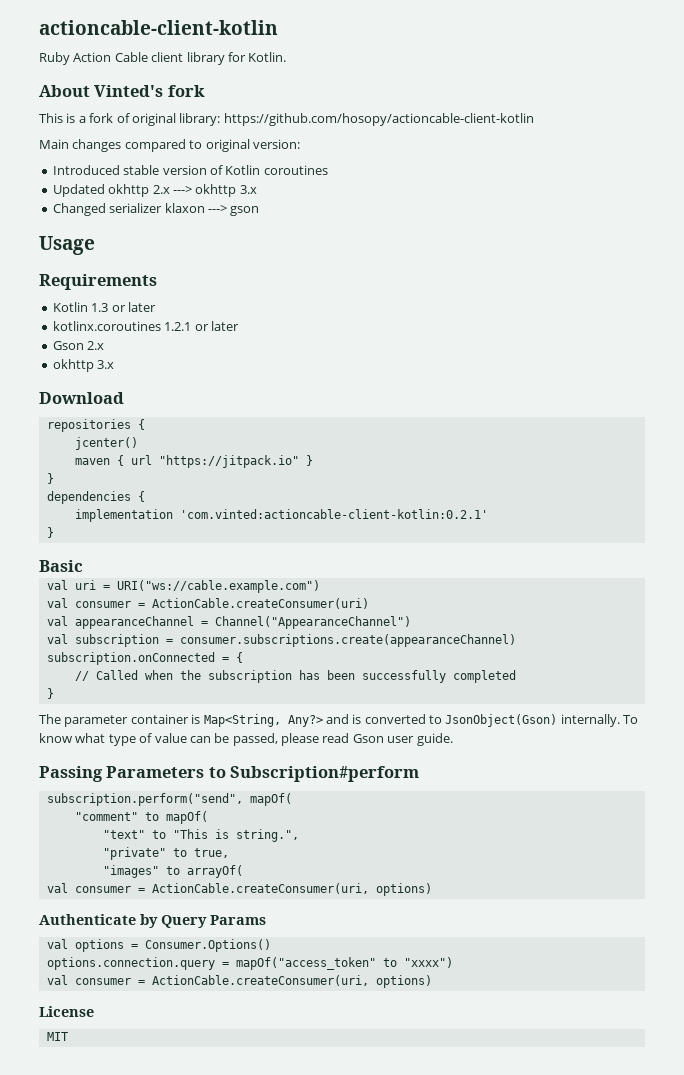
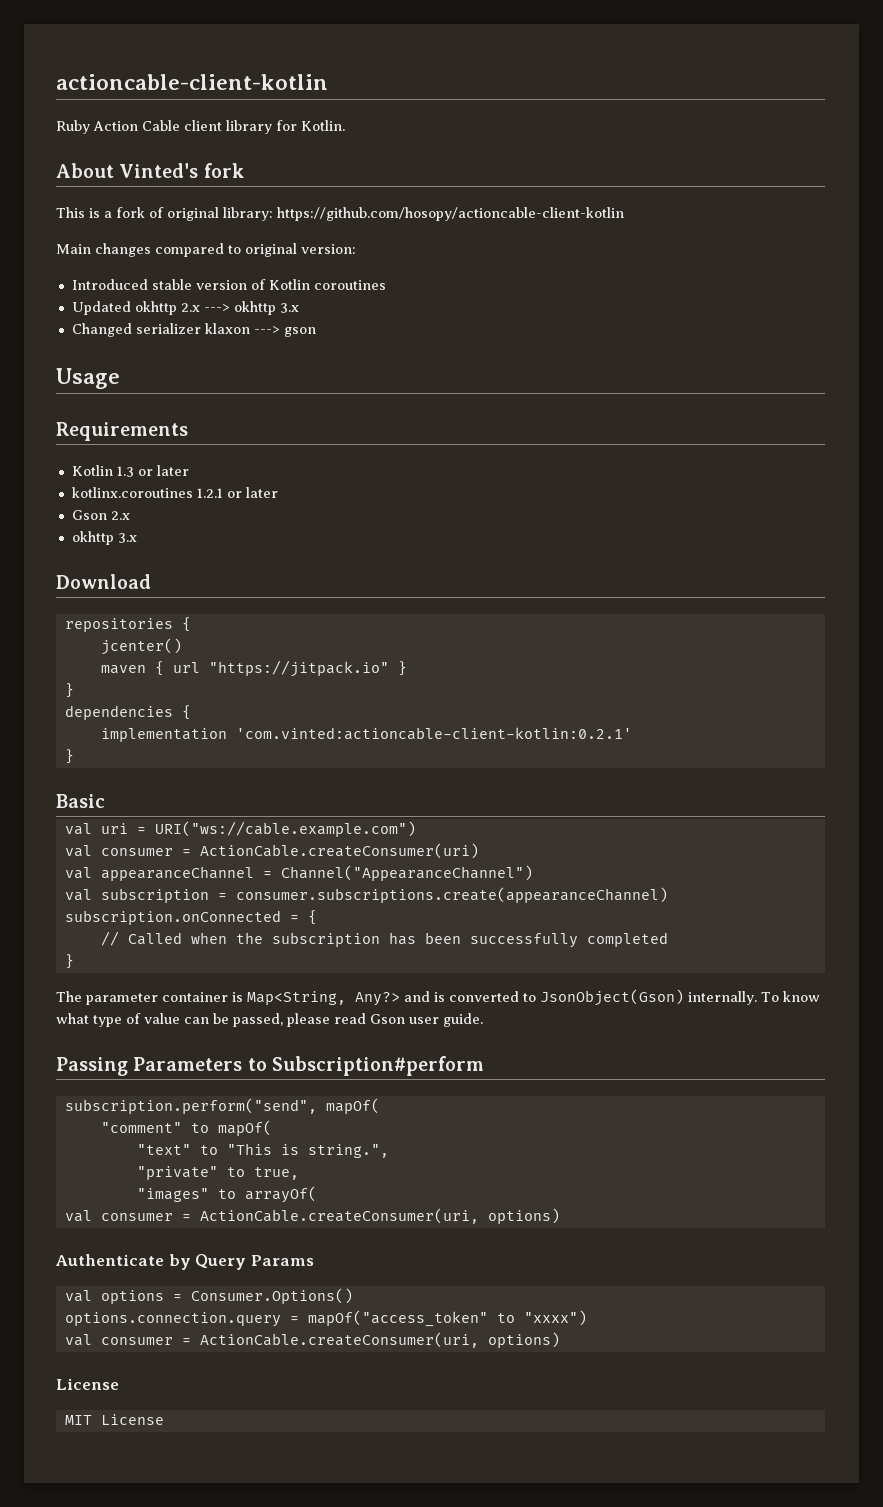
- MIT
+ MIT License

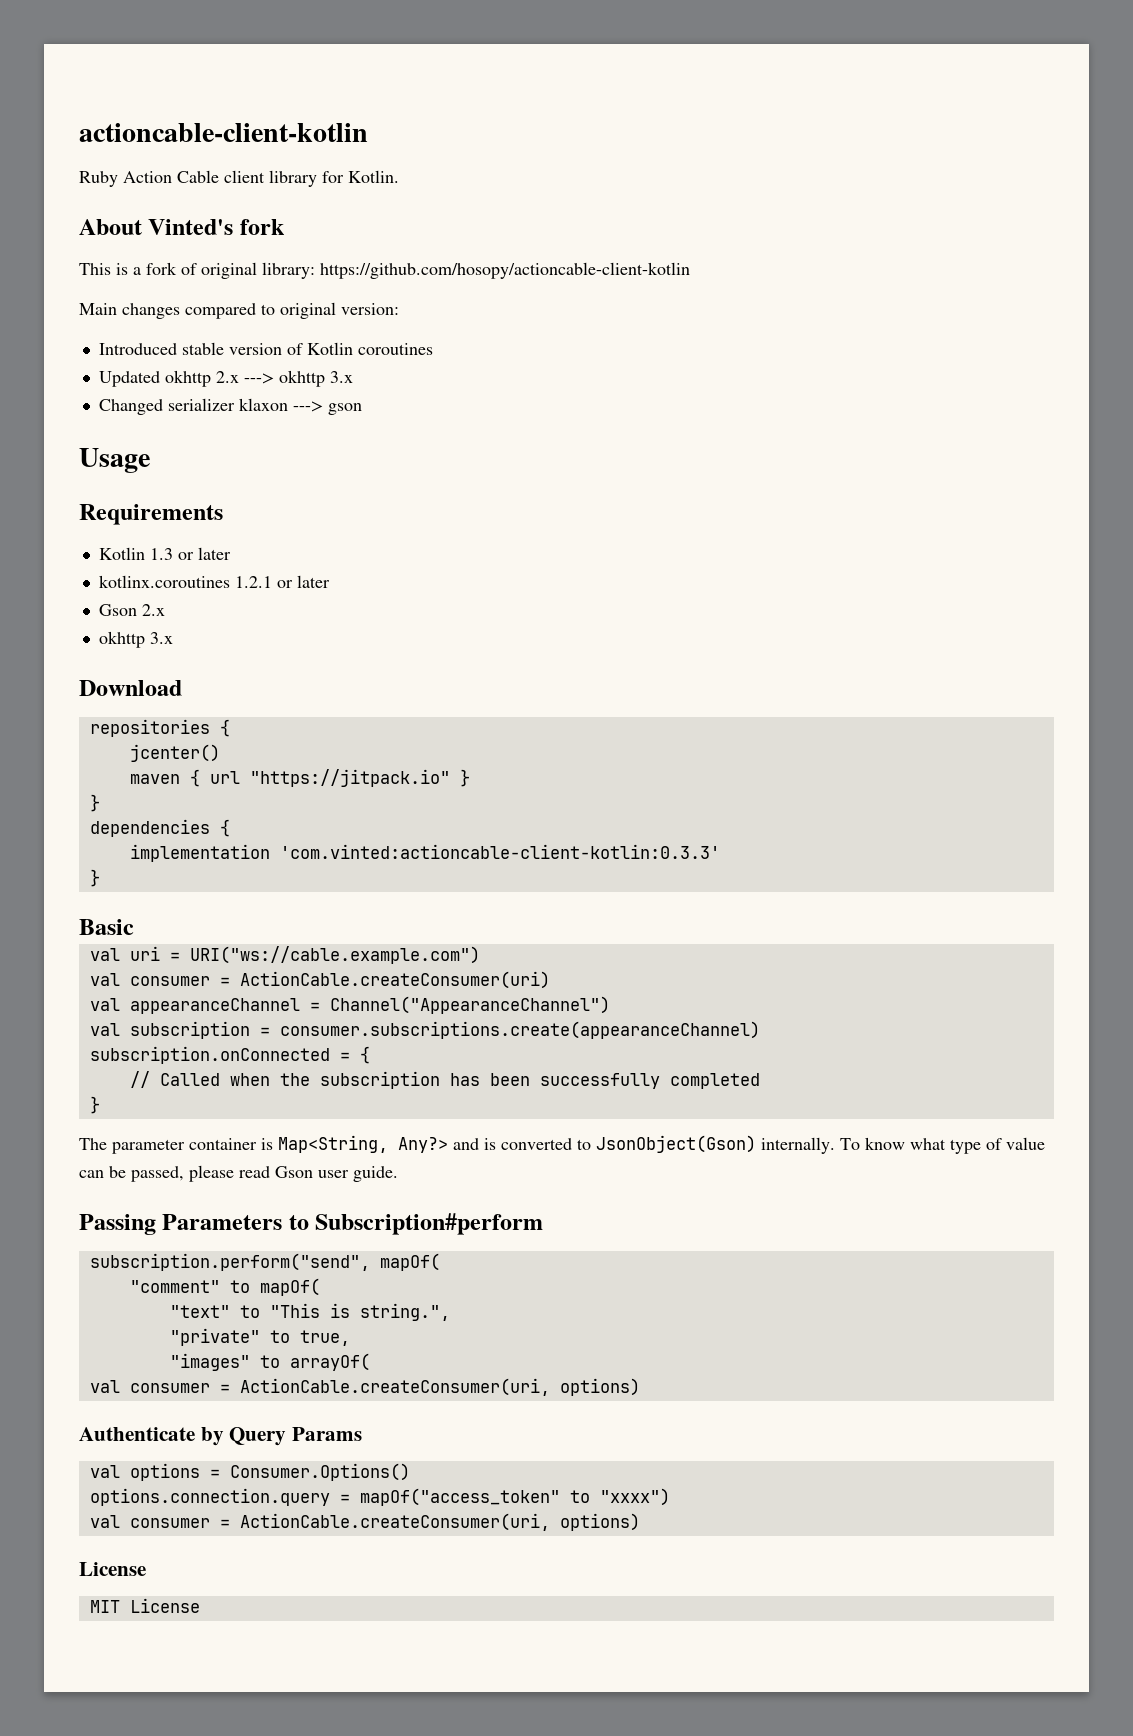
- implementation 'com.vinted:actioncable-client-kotlin:0.2.1'
+ implementation 'com.vinted:actioncable-client-kotlin:0.3.3'

